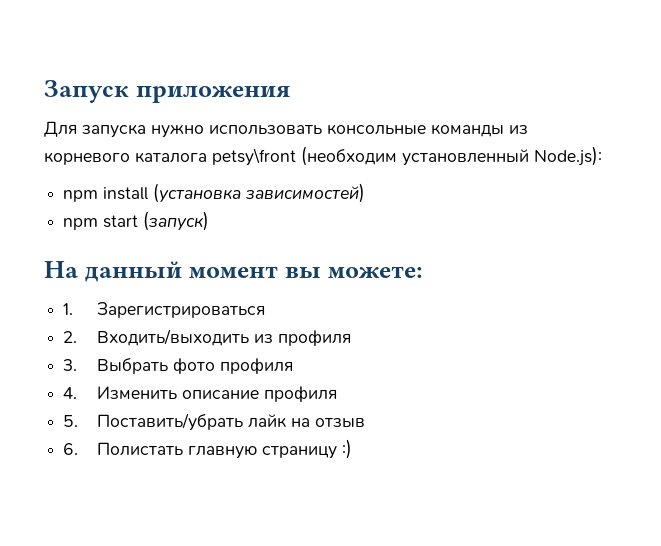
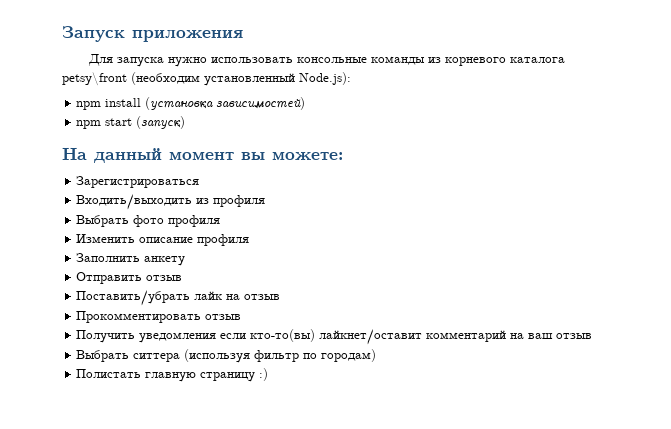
- 1. Зарегистрироваться
+ Зарегистрироваться
- 2. Входить/выходить из профиля
+ Входить/выходить из профиля
- 3. Выбрать фото профиля
+ Выбрать фото профиля
- 4. Изменить описание профиля
+ Изменить описание профиля
- 5. Поставить/убрать лайк на отзыв
+ Заполнить анкету
+ Отправить отзыв
+ Поставить/убрать лайк на отзыв
- 6. Полистать главную страницу :)
+ Прокомментировать отзыв
+ Получить уведомления если кто-то(вы) лайкнет/оставит комментарий на ваш отзыв
+ Выбрать ситтера (используя фильтр по городам)
+ Полистать главную страницу :)

